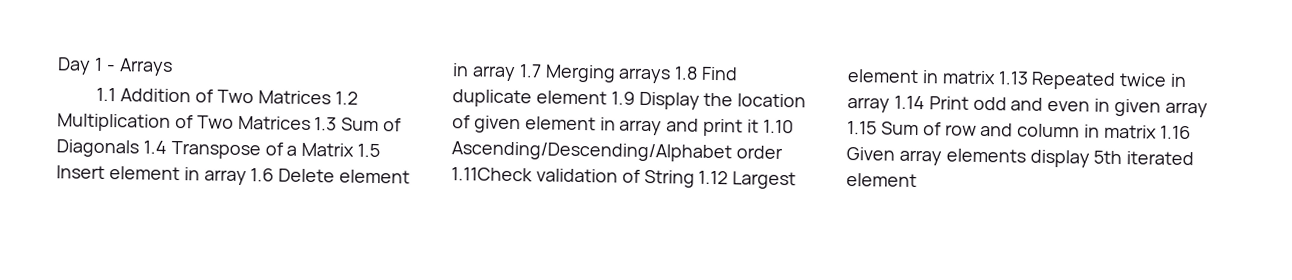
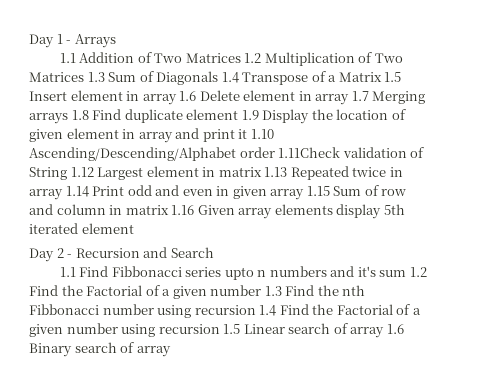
+ Day 2 - Recursion and Search
+ 1.1 Find Fibbonacci series upto n numbers and it's sum 1.2 Find the Factorial of a given number 1.3 Find the nth Fibbonacci number using recursion 1.4 Find the Factorial of a given number using recursion 1.5 Linear search of array 1.6 Binary search of array

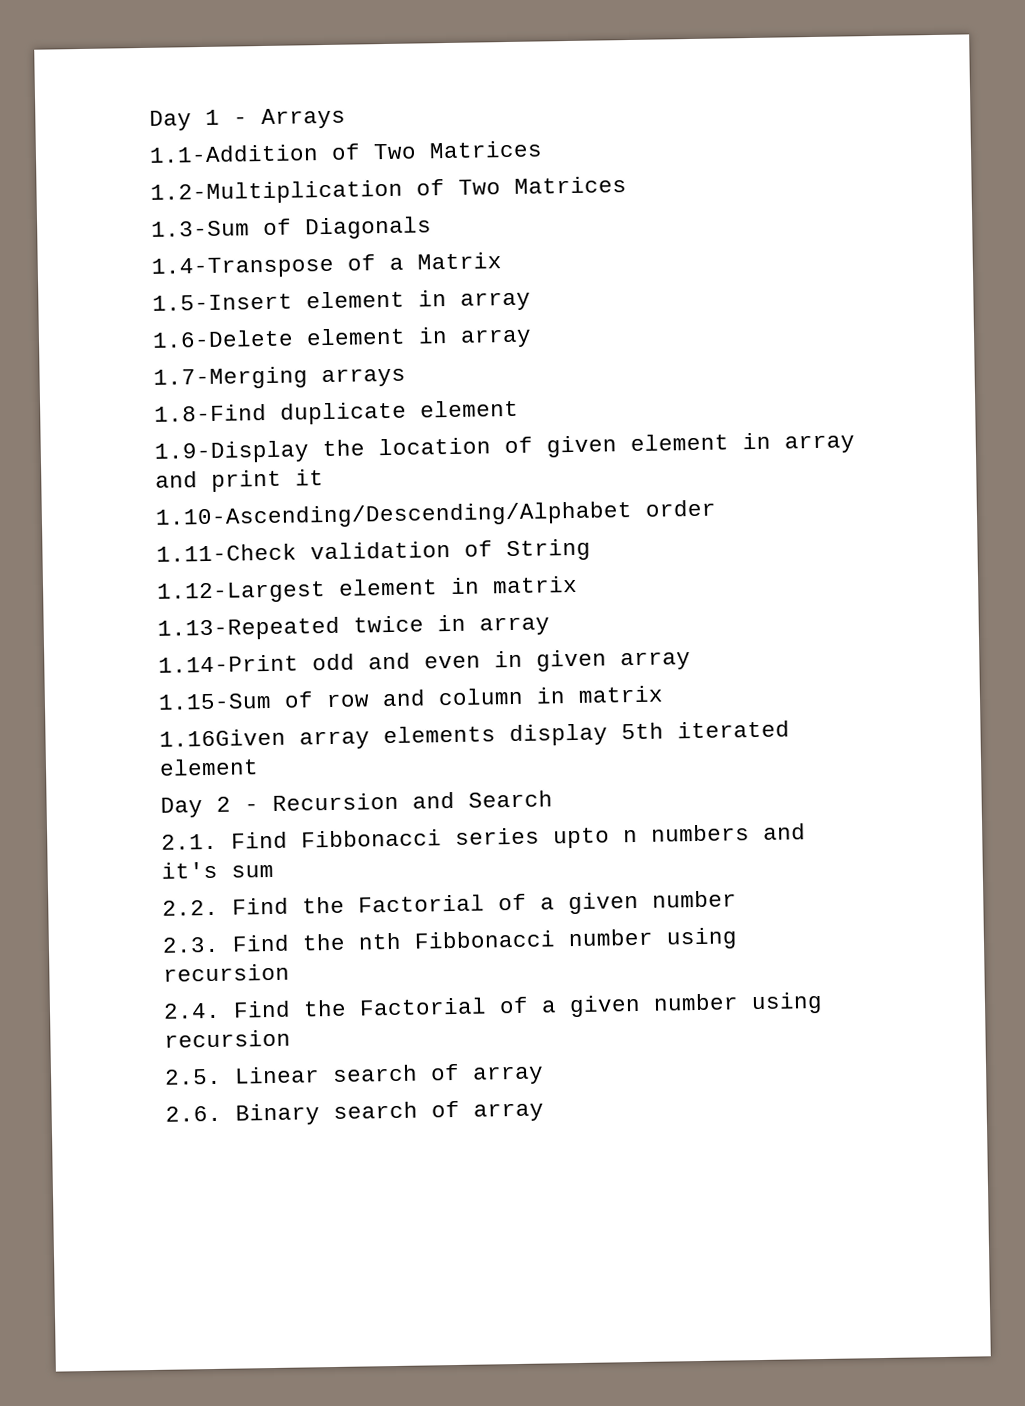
- 1.1 Addition of Two Matrices 1.2 Multiplication of Two Matrices 1.3 Sum of Diagonals 1.4 Transpose of a Matrix 1.5 Insert element in array 1.6 Delete element in array 1.7 Merging arrays 1.8 Find duplicate element 1.9 Display the location of given element in array and print it 1.10 Ascending/Descending/Alphabet order 1.11Check validation of String 1.12 Largest element in matrix 1.13 Repeated twice in array 1.14 Print odd and even in given array 1.15 Sum of row and column in matrix 1.16 Given array elements display 5th iterated element
+ 1.1-Addition of Two Matrices
+ 1.2-Multiplication of Two Matrices
+ 1.3-Sum of Diagonals
+ 1.4-Transpose of a Matrix
+ 1.5-Insert element in array
+ 1.6-Delete element in array
+ 1.7-Merging arrays
+ 1.8-Find duplicate element
+ 1.9-Display the location of given element in array and print it
+ 1.10-Ascending/Descending/Alphabet order
+ 1.11-Check validation of String
+ 1.12-Largest element in matrix
+ 1.13-Repeated twice in array
+ 1.14-Print odd and even in given array
+ 1.15-Sum of row and column in matrix
+ 1.16Given array elements display 5th iterated element
- 1.1 Find Fibbonacci series upto n numbers and it's sum 1.2 Find the Factorial of a given number 1.3 Find the nth Fibbonacci number using recursion 1.4 Find the Factorial of a given number using recursion 1.5 Linear search of array 1.6 Binary search of array
+ 2.1. Find Fibbonacci series upto n numbers and it's sum
+ 2.2. Find the Factorial of a given number
+ 2.3. Find the nth Fibbonacci number using recursion
+ 2.4. Find the Factorial of a given number using recursion
+ 2.5. Linear search of array
+ 2.6. Binary search of array

